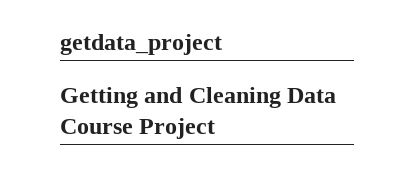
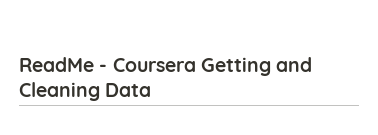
- getdata_project
- Getting and Cleaning Data Course Project
+ ReadMe - Coursera Getting and Cleaning Data

